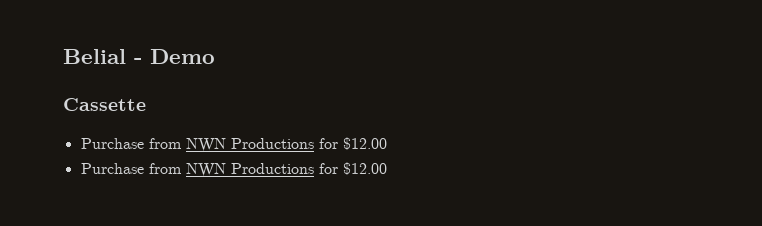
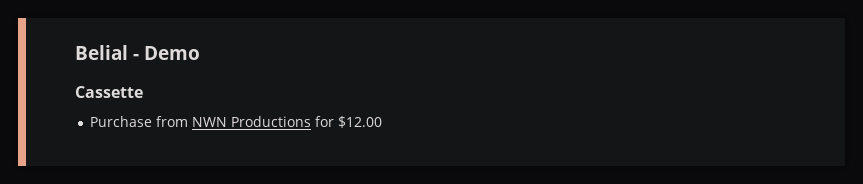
  Cassette
- Purchase from NWN Productions for $12.00

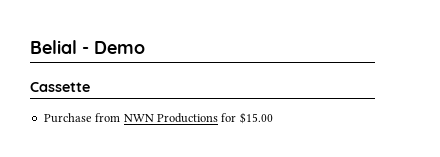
- Purchase from NWN Productions for $12.00
+ Purchase from NWN Productions for $15.00

